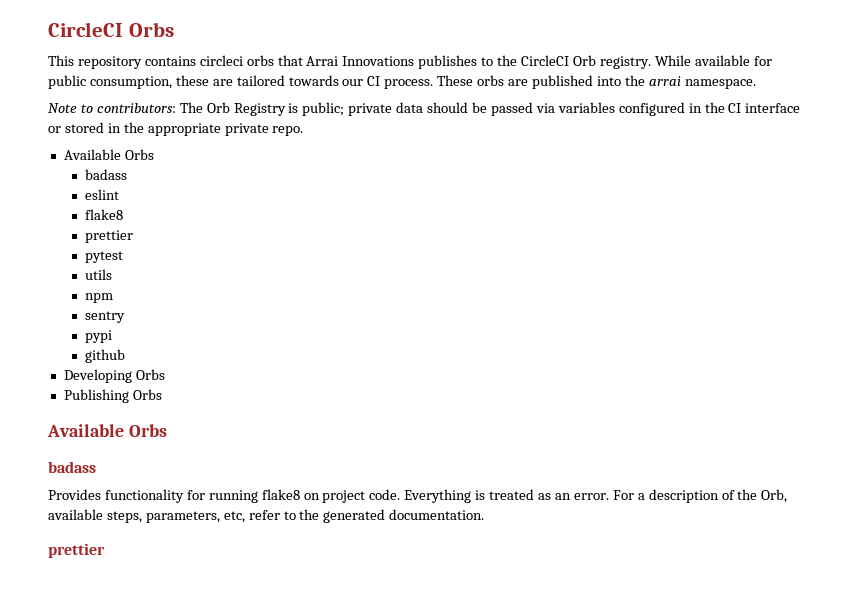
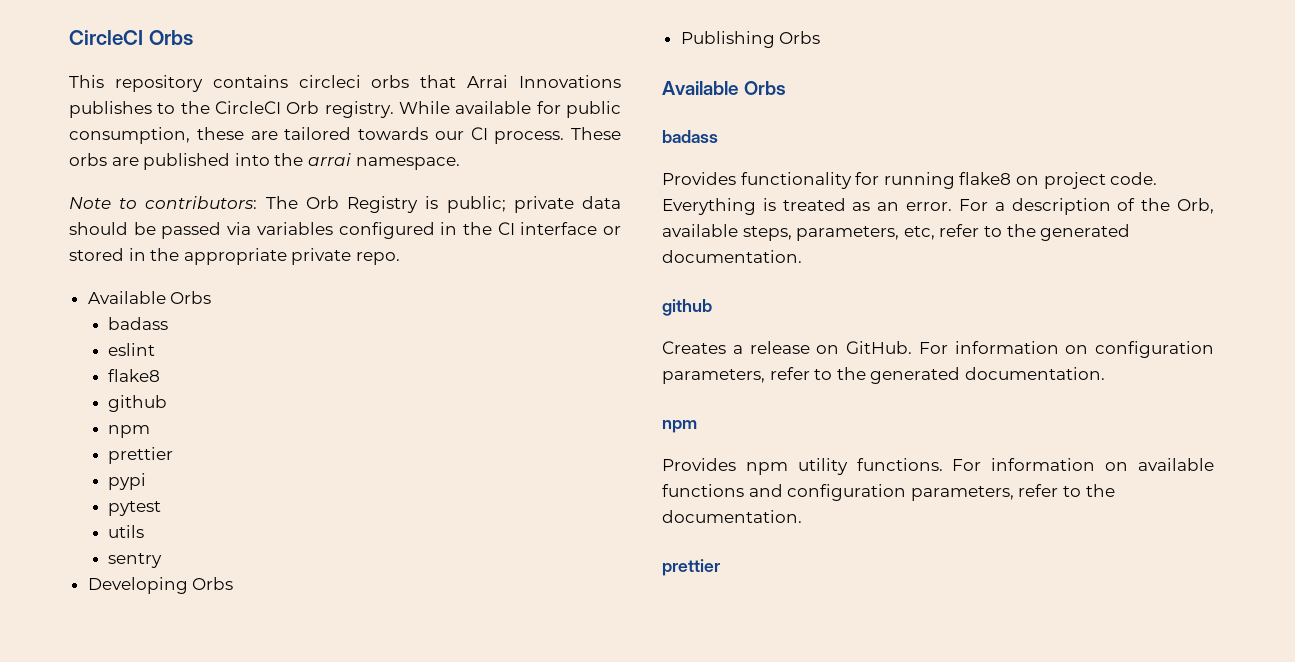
  eslint
  flake8
+ github
+ npm
  prettier
+ pypi
- npm
- pypi
- github
  For a description of the Orb, available steps, parameters, etc, refer to the generated documentation.
+ github
+ Creates a release on GitHub. For information on configuration parameters, refer to the generated documentation.
+ npm
+ Provides npm utility functions. For information on available functions and configuration parameters, refer to the documentation.

